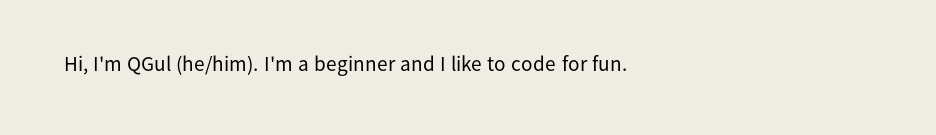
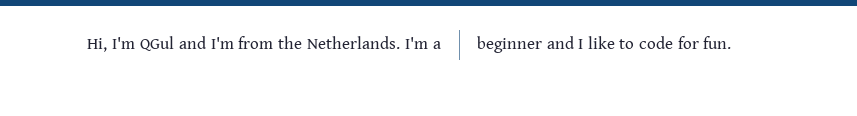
- Hi, I'm QGul (he/him).
+ Hi, I'm QGul and I'm from the Netherlands.

